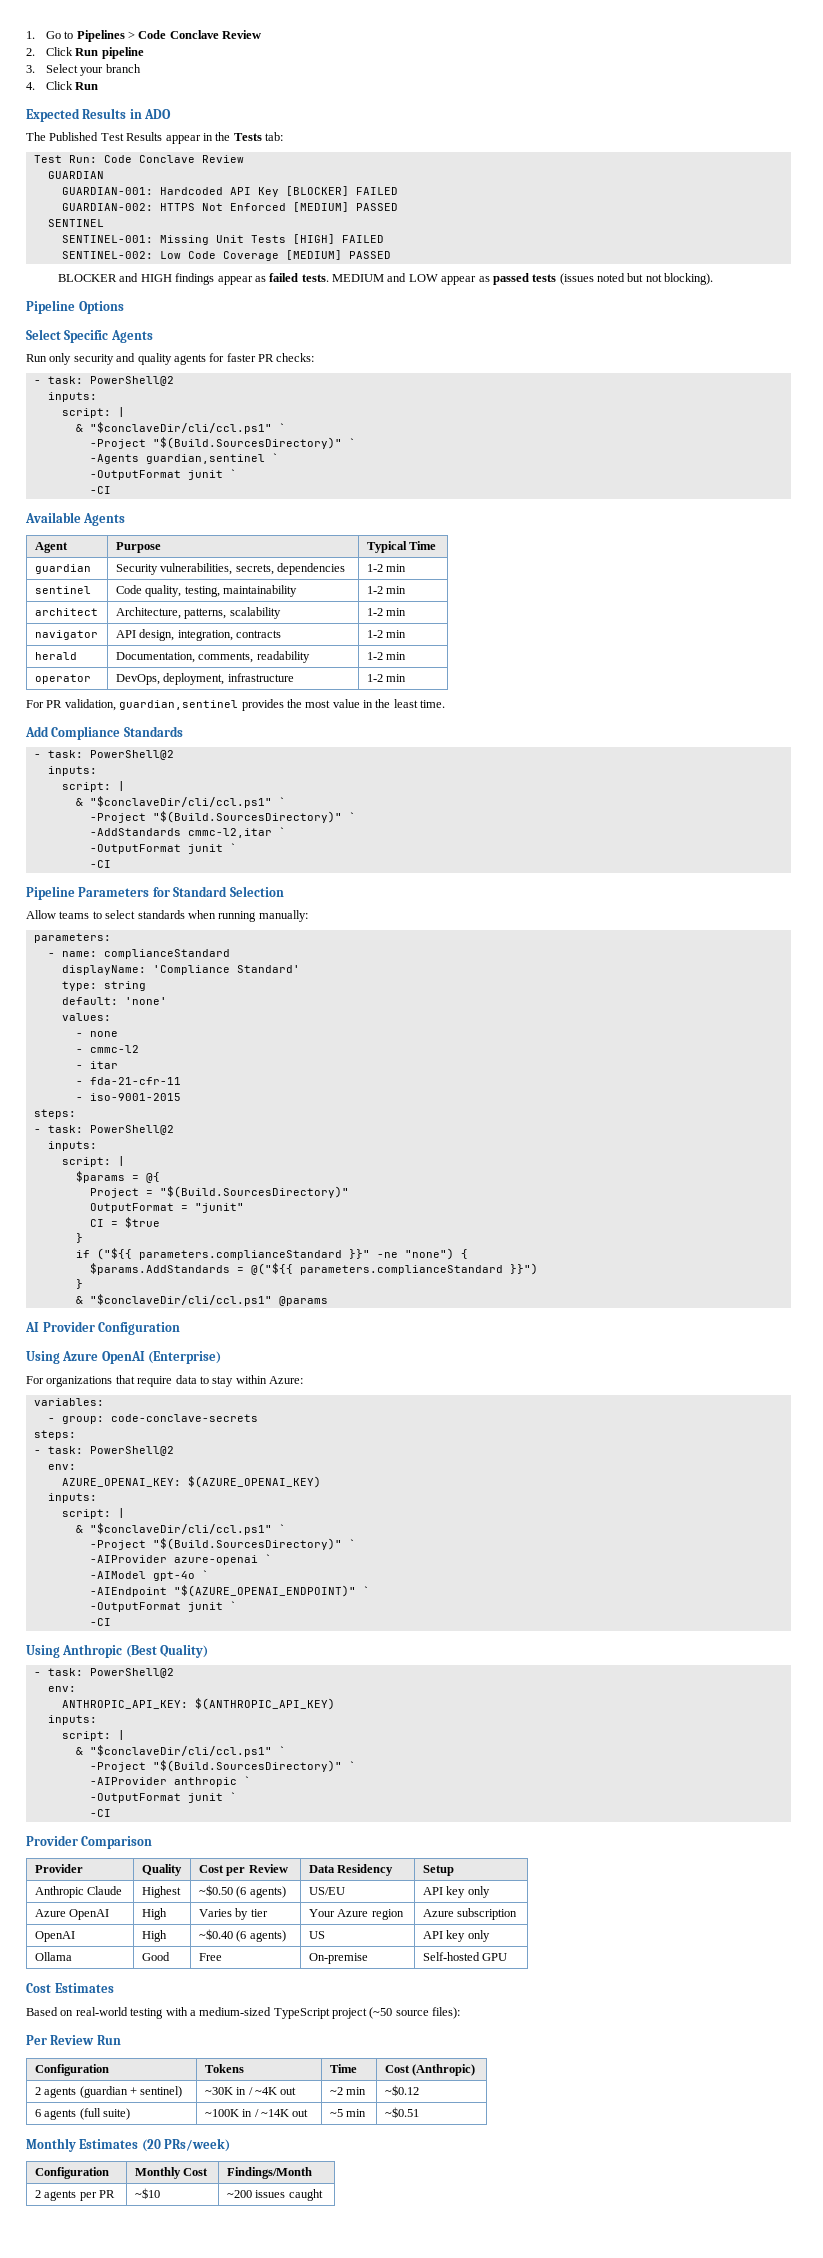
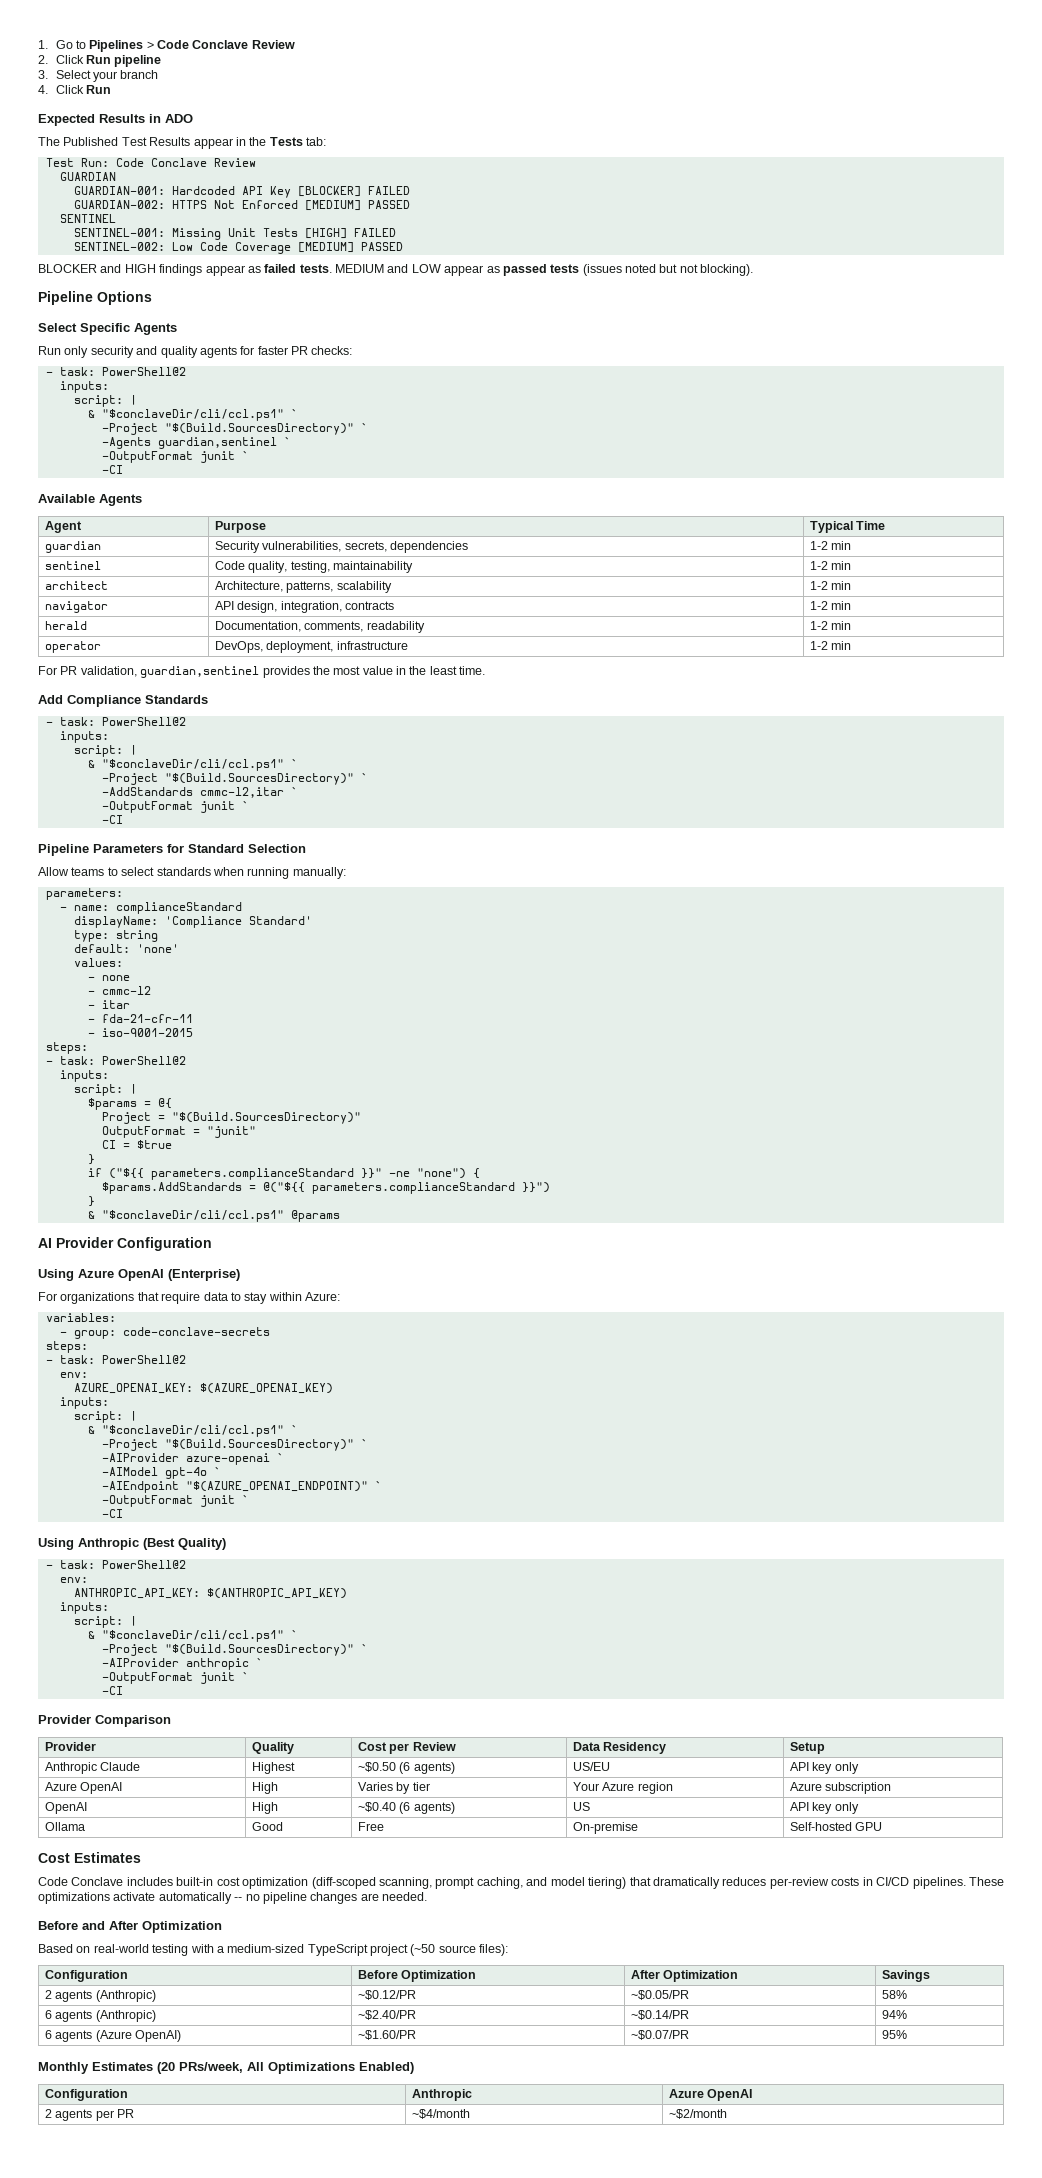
+ Code Conclave includes built-in cost optimization (diff-scoped scanning, prompt caching, and model tiering) that dramatically reduces per-review costs in CI/CD pipelines. These optimizations activate automatically -- no pipeline changes are needed.
+ Before and After Optimization
- Per Review Run
- Configuration | Tokens | Time | Cost (Anthropic)
- 2 agents (guardian + sentinel) | ~30K in / ~4K out | ~2 min | ~$0.12
- 6 agents (full suite) | ~100K in / ~14K out | ~5 min | ~$0.51
- Monthly Estimates (20 PRs/week)
- Configuration | Monthly Cost | Findings/Month
+ Configuration | Before Optimization | After Optimization | Savings
+ 2 agents (Anthropic) | ~$0.12/PR | ~$0.05/PR | 58%
+ 6 agents (Anthropic) | ~$2.40/PR | ~$0.14/PR | 94%
+ 6 agents (Azure OpenAI) | ~$1.60/PR | ~$0.07/PR | 95%
+ Monthly Estimates (20 PRs/week, All Optimizations Enabled)
+ Configuration | Anthropic | Azure OpenAI
- 2 agents per PR | ~$10 | ~200 issues caught
+ 2 agents per PR | ~$4/month | ~$2/month

